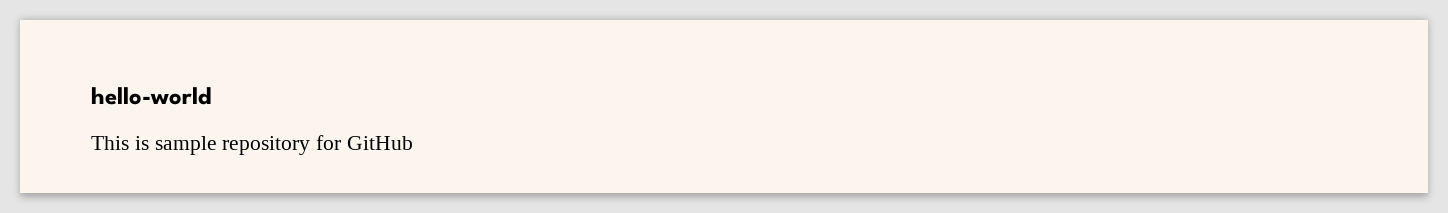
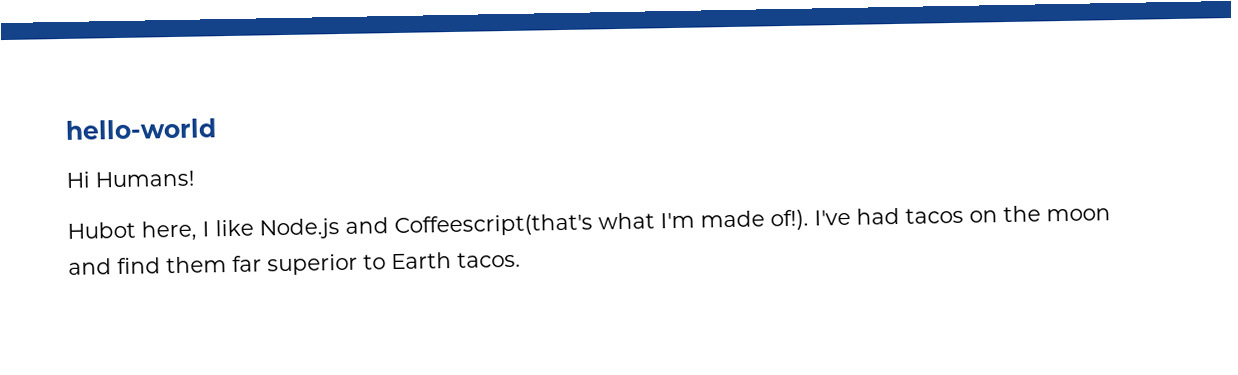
- This is sample repository for GitHub
+ Hi Humans!
+ Hubot here, I like Node.js and Coffeescript(that's what I'm made of!). I've had tacos on the moon and find them far superior to Earth tacos.

